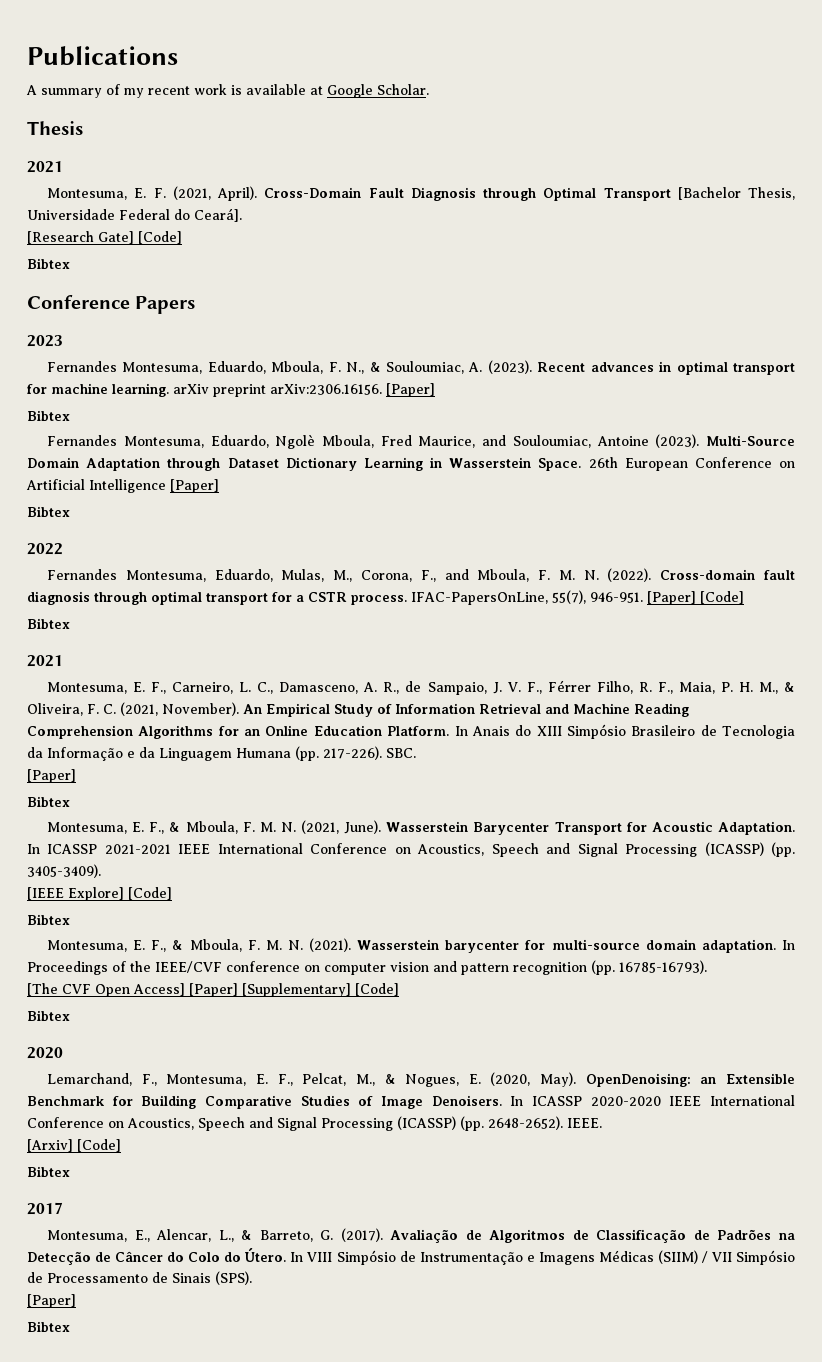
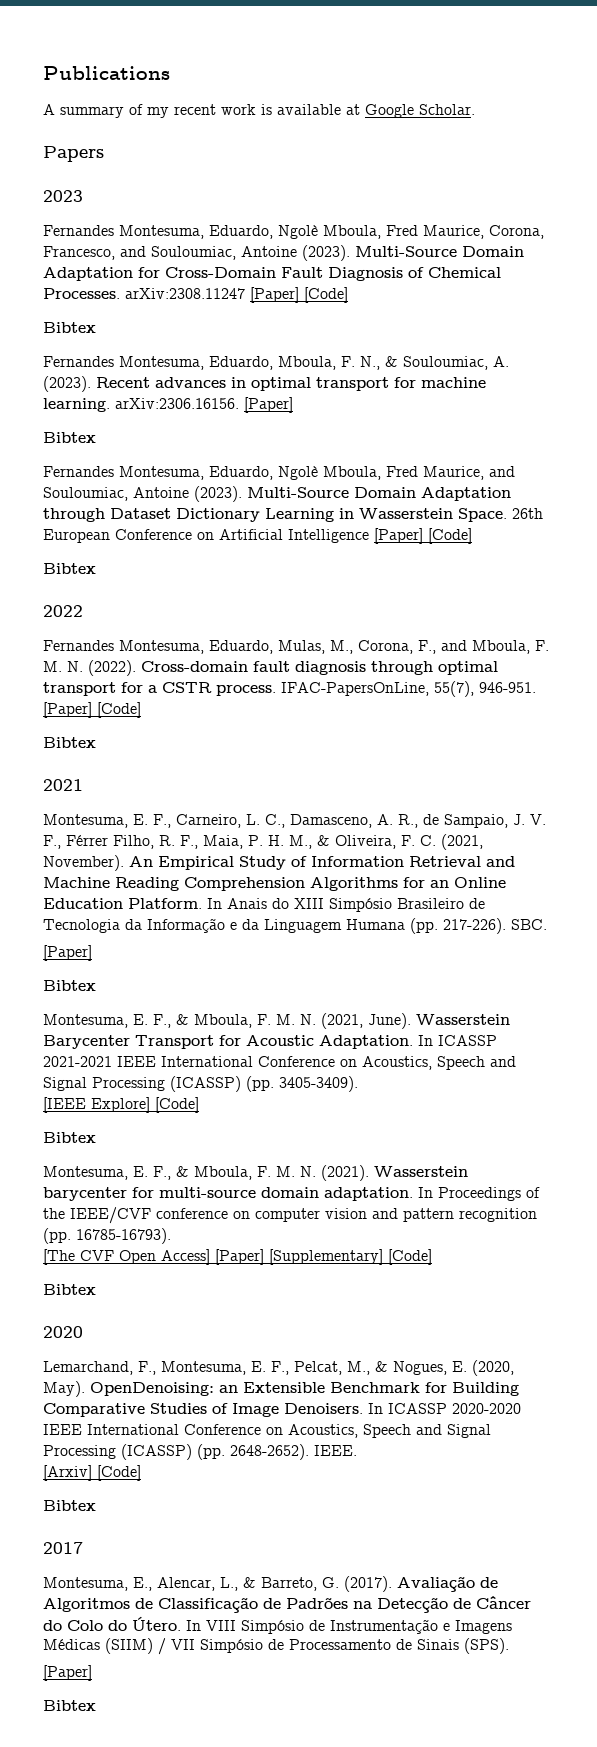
- Thesis
- 2021
- Montesuma, E. F. (2021, April). Cross-Domain Fault Diagnosis through Optimal Transport [Bachelor Thesis, Universidade Federal do Ceará].
- [Research Gate] [Code]
+ Papers
+ 2023
+ Fernandes Montesuma, Eduardo, Ngolè Mboula, Fred Maurice, Corona, Francesco, and Souloumiac, Antoine (2023). Multi-Source Domain Adaptation for Cross-Domain Fault Diagnosis of Chemical Processes. arXiv:2308.11247 [Paper] [Code]
  Bibtex
- Conference Papers
- 2023
- Recent advances in optimal transport for machine learning. arXiv preprint arXiv:2306.16156. [Paper]
+ Recent advances in optimal transport for machine learning. arXiv:2306.16156. [Paper]
- 26th European Conference on Artificial Intelligence [Paper]
+ 26th European Conference on Artificial Intelligence [Paper] [Code]

